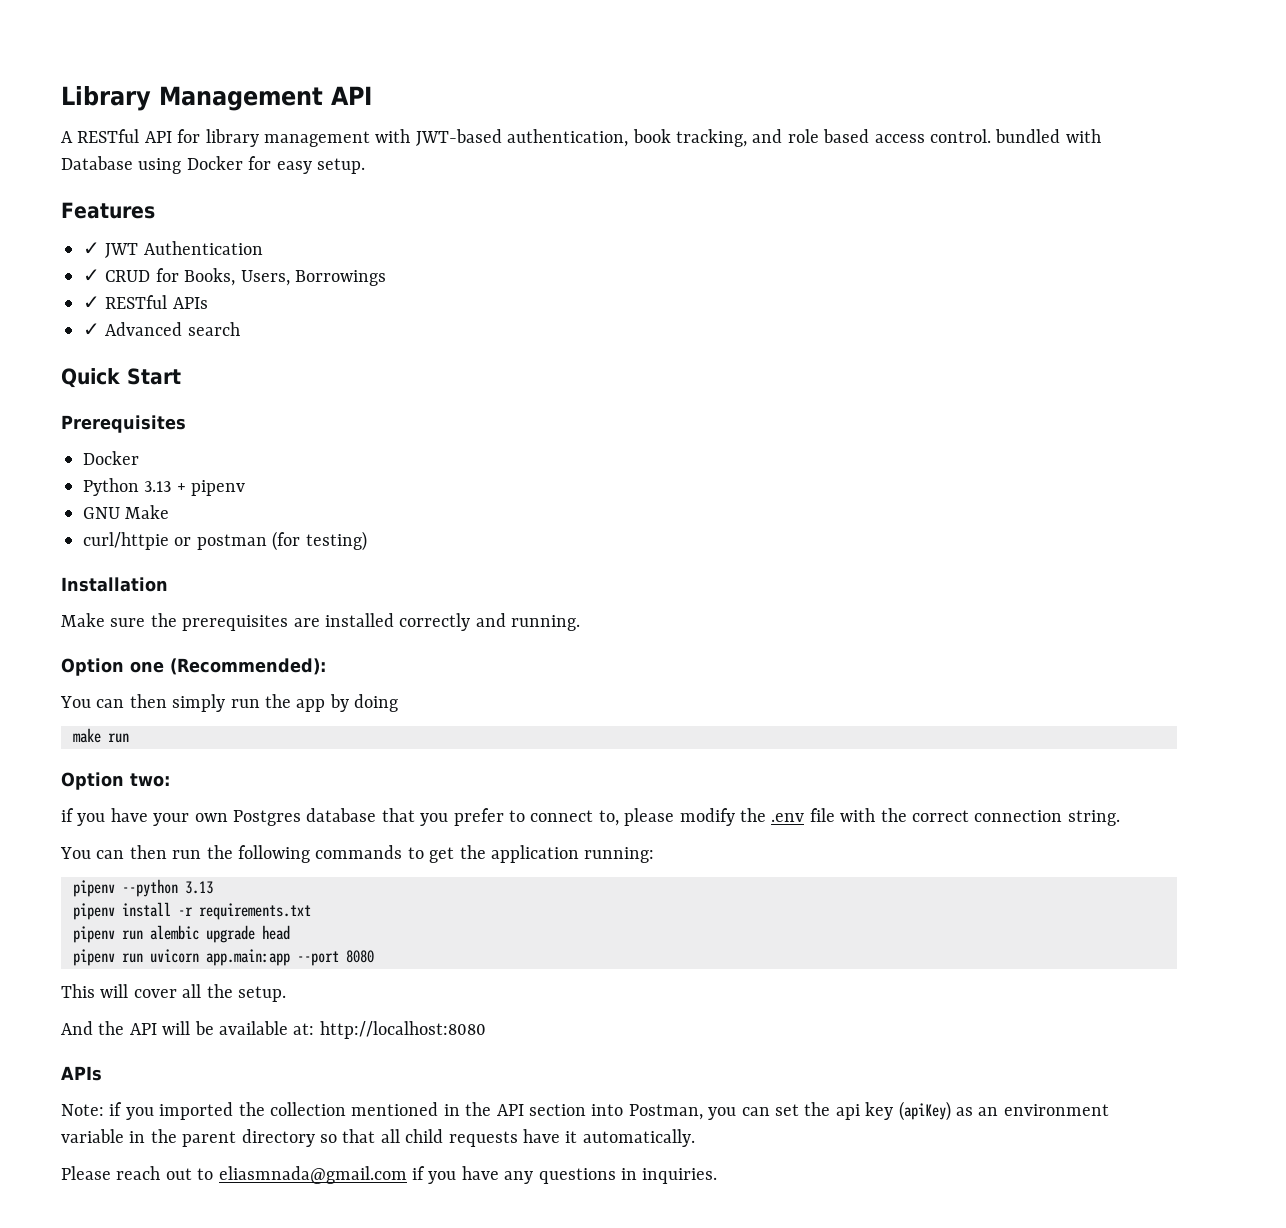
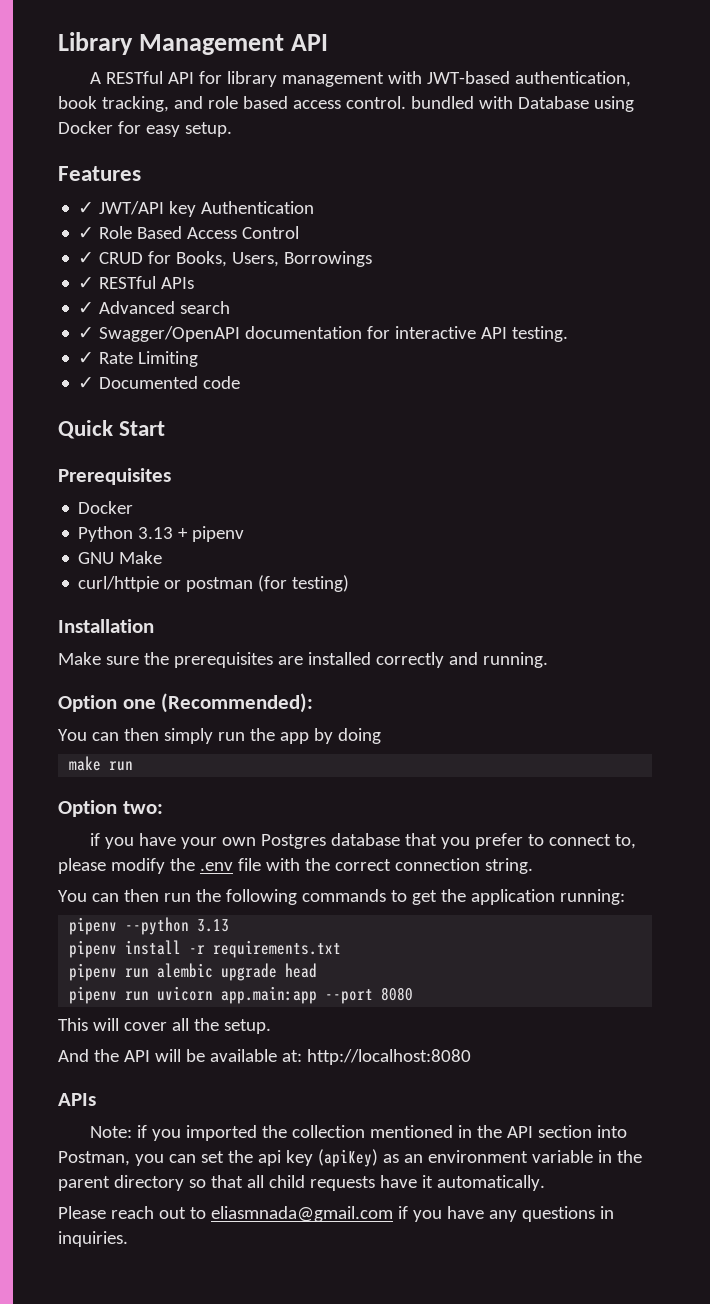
- ✓ JWT Authentication
+ ✓ JWT/API key Authentication
+ ✓ Role Based Access Control
+ ✓ Swagger/OpenAPI documentation for interactive API testing.
+ ✓ Rate Limiting
+ ✓ Documented code

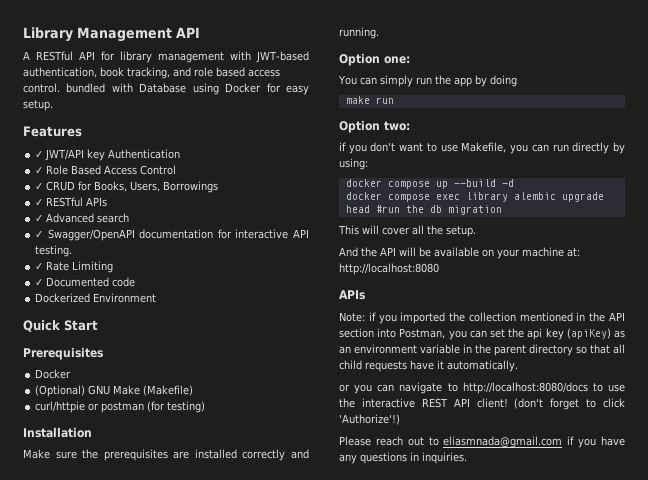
+ Dockerized Environment
- Python 3.13 + pipenv
- GNU Make
+ (Optional) GNU Make (Makefile)
- Option one (Recommended):
- You can then simply run the app by doing
+ Option one:
+ You can simply run the app by doing
- if you have your own Postgres database that you prefer to connect to, please modify the .env file with the correct connection string.
- You can then run the following commands to get the application running:
- pipenv --python 3.13
- pipenv install -r requirements.txt
- pipenv run alembic upgrade head
- pipenv run uvicorn app.main:app --port 8080
+ if you don't want to use Makefile, you can run directly by using:
+ docker compose up --build -d
+ docker compose exec library alembic upgrade head #run the db migration
- And the API will be available at: http://localhost:8080
+ And the API will be available on your machine at: http://localhost:8080
+ or you can navigate to http://localhost:8080/docs to use the interactive REST API client! (don't forget to click 'Authorize'!)

